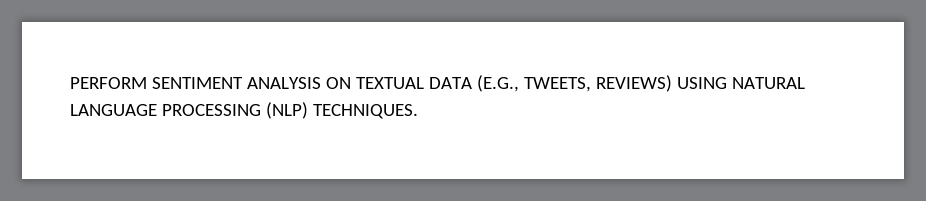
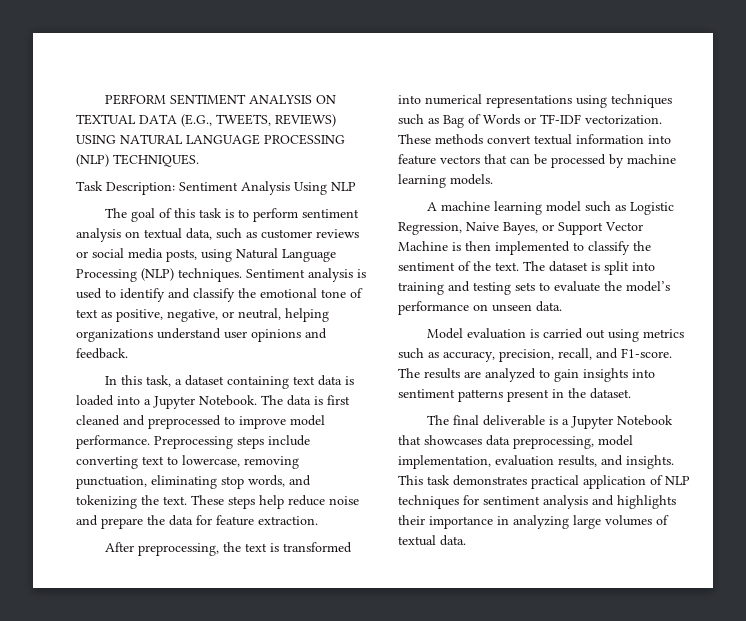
+ Task Description: Sentiment Analysis Using NLP
+ The goal of this task is to perform sentiment analysis on textual data, such as customer reviews or social media posts, using Natural Language Processing (NLP) techniques. Sentiment analysis is used to identify and classify the emotional tone of text as positive, negative, or neutral, helping organizations understand user opinions and feedback.
+ In this task, a dataset containing text data is loaded into a Jupyter Notebook. The data is first cleaned and preprocessed to improve model performance. Preprocessing steps include converting text to lowercase, removing punctuation, eliminating stop words, and tokenizing the text. These steps help reduce noise and prepare the data for feature extraction.
+ After preprocessing, the text is transformed into numerical representations using techniques such as Bag of Words or TF-IDF vectorization. These methods convert textual information into feature vectors that can be processed by machine learning models.
+ A machine learning model such as Logistic Regression, Naive Bayes, or Support Vector Machine is then implemented to classify the sentiment of the text. The dataset is split into training and testing sets to evaluate the model’s performance on unseen data.
+ Model evaluation is carried out using metrics such as accuracy, precision, recall, and F1-score. The results are analyzed to gain insights into sentiment patterns present in the dataset.
+ The final deliverable is a Jupyter Notebook that showcases data preprocessing, model implementation, evaluation results, and insights. This task demonstrates practical application of NLP techniques for sentiment analysis and highlights their importance in analyzing large volumes of textual data.

